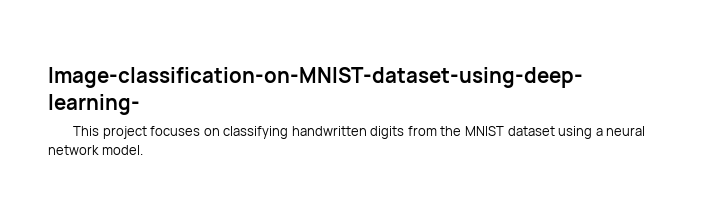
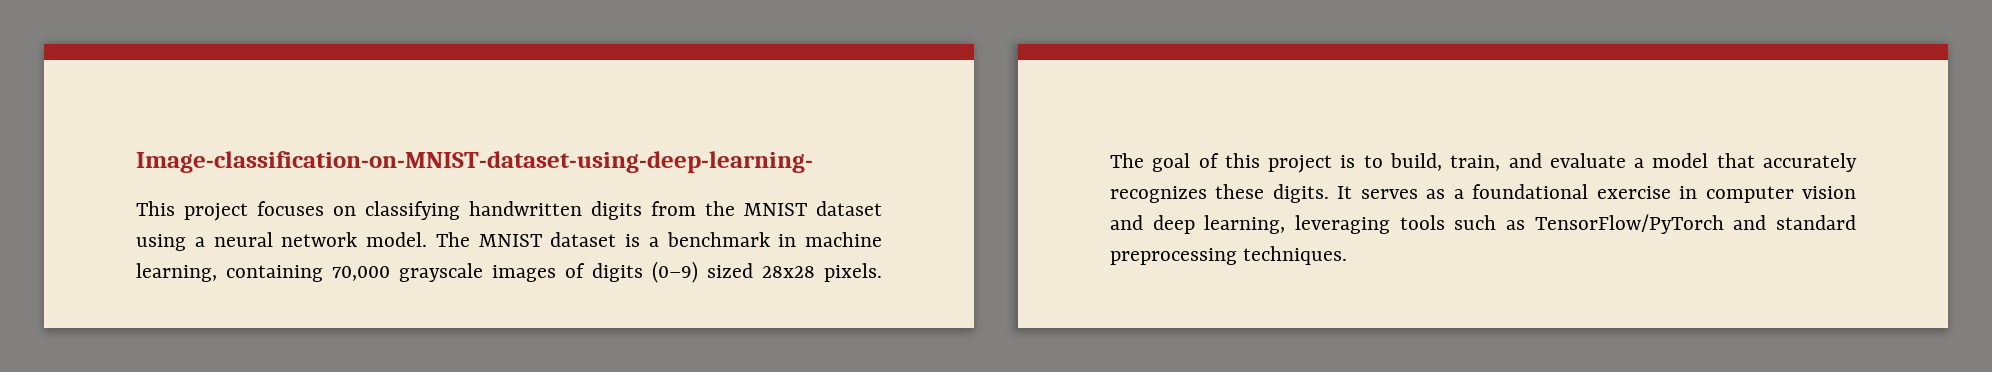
+ The MNIST dataset is a benchmark in machine learning, containing 70,000 grayscale images of digits (0–9) sized 28x28 pixels. The goal of this project is to build, train, and evaluate a model that accurately recognizes these digits. It serves as a foundational exercise in computer vision and deep learning, leveraging tools such as TensorFlow/PyTorch and standard preprocessing techniques.

